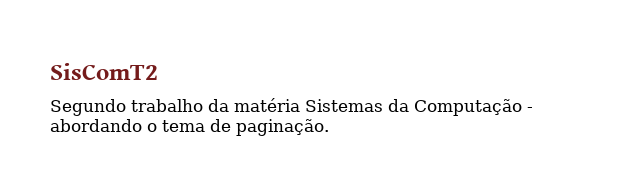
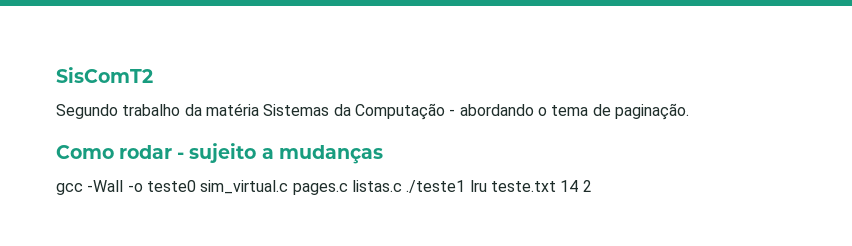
+ Como rodar - sujeito a mudanças
+ gcc -Wall -o teste0 sim_virtual.c pages.c listas.c ./teste1 lru teste.txt 14 2

